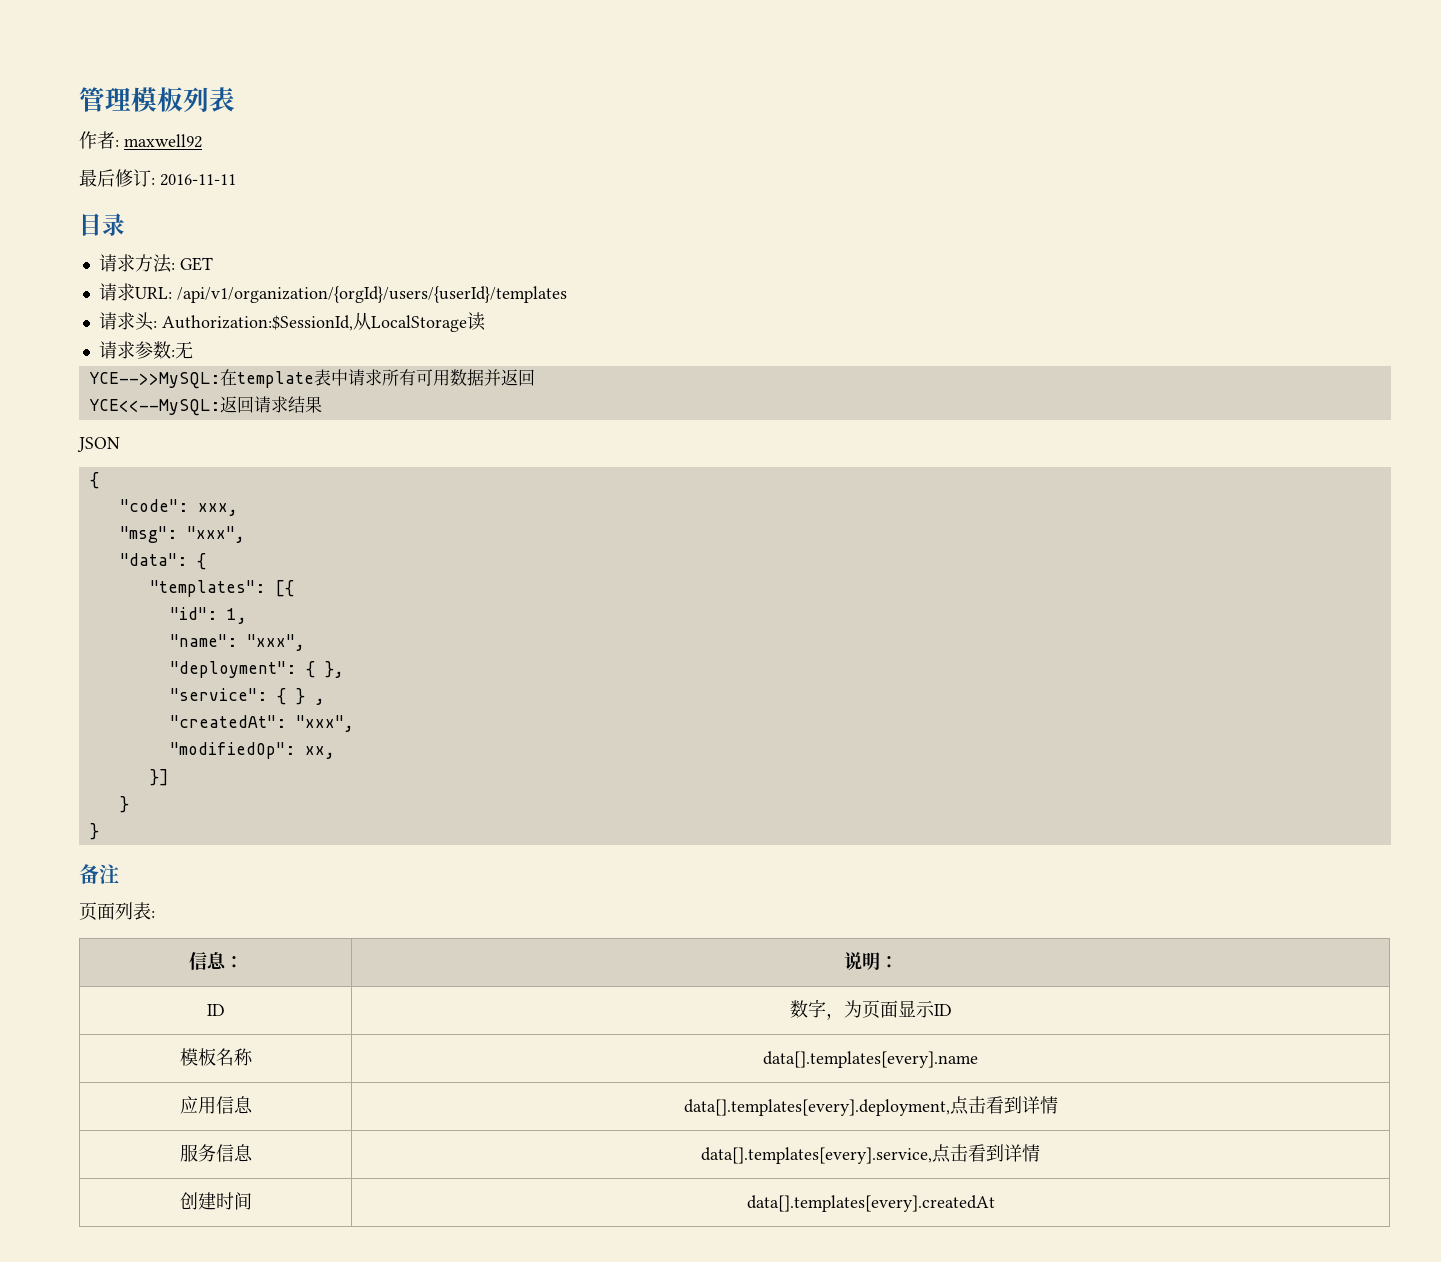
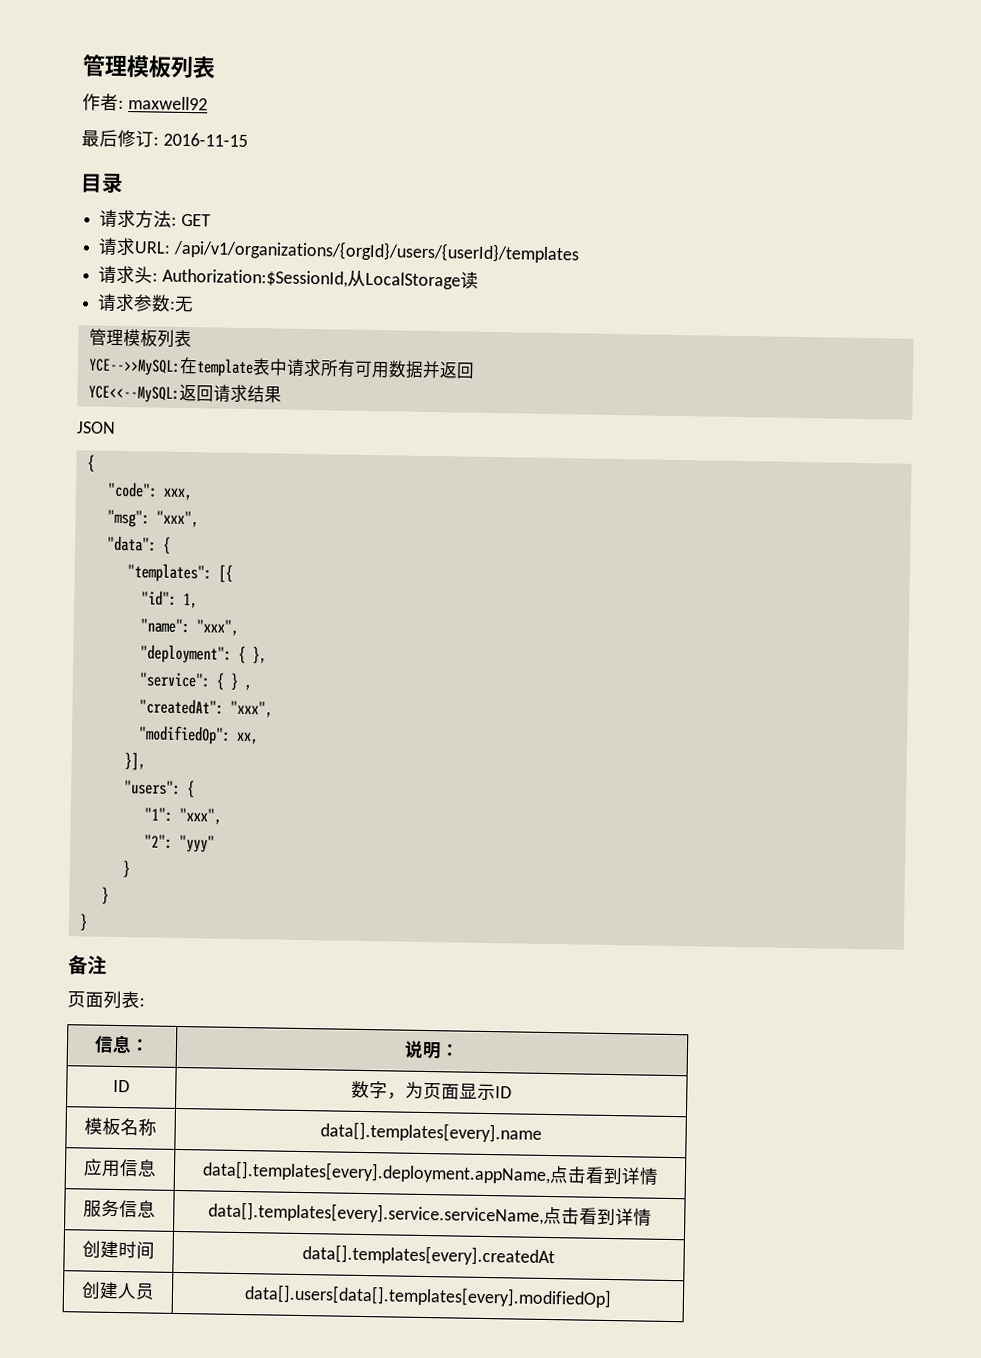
- 最后修订: 2016-11-11
+ 最后修订: 2016-11-15
- 请求URL: /api/v1/organization/{orgId}/users/{userId}/templates
+ 请求URL: /api/v1/organizations/{orgId}/users/{userId}/templates
  请求参数:无
+ 管理模板列表
- }]
+ }],
+ "users": {
+ "1": "xxx",
+ "2": "yyy"
+ }
- 应用信息 | data[].templates[every].deployment,点击看到详情
+ 应用信息 | data[].templates[every].deployment.appName,点击看到详情
- 服务信息 | data[].templates[every].service,点击看到详情
+ 服务信息 | data[].templates[every].service.serviceName,点击看到详情
+ 创建人员 | data[].users[data[].templates[every].modifiedOp]

